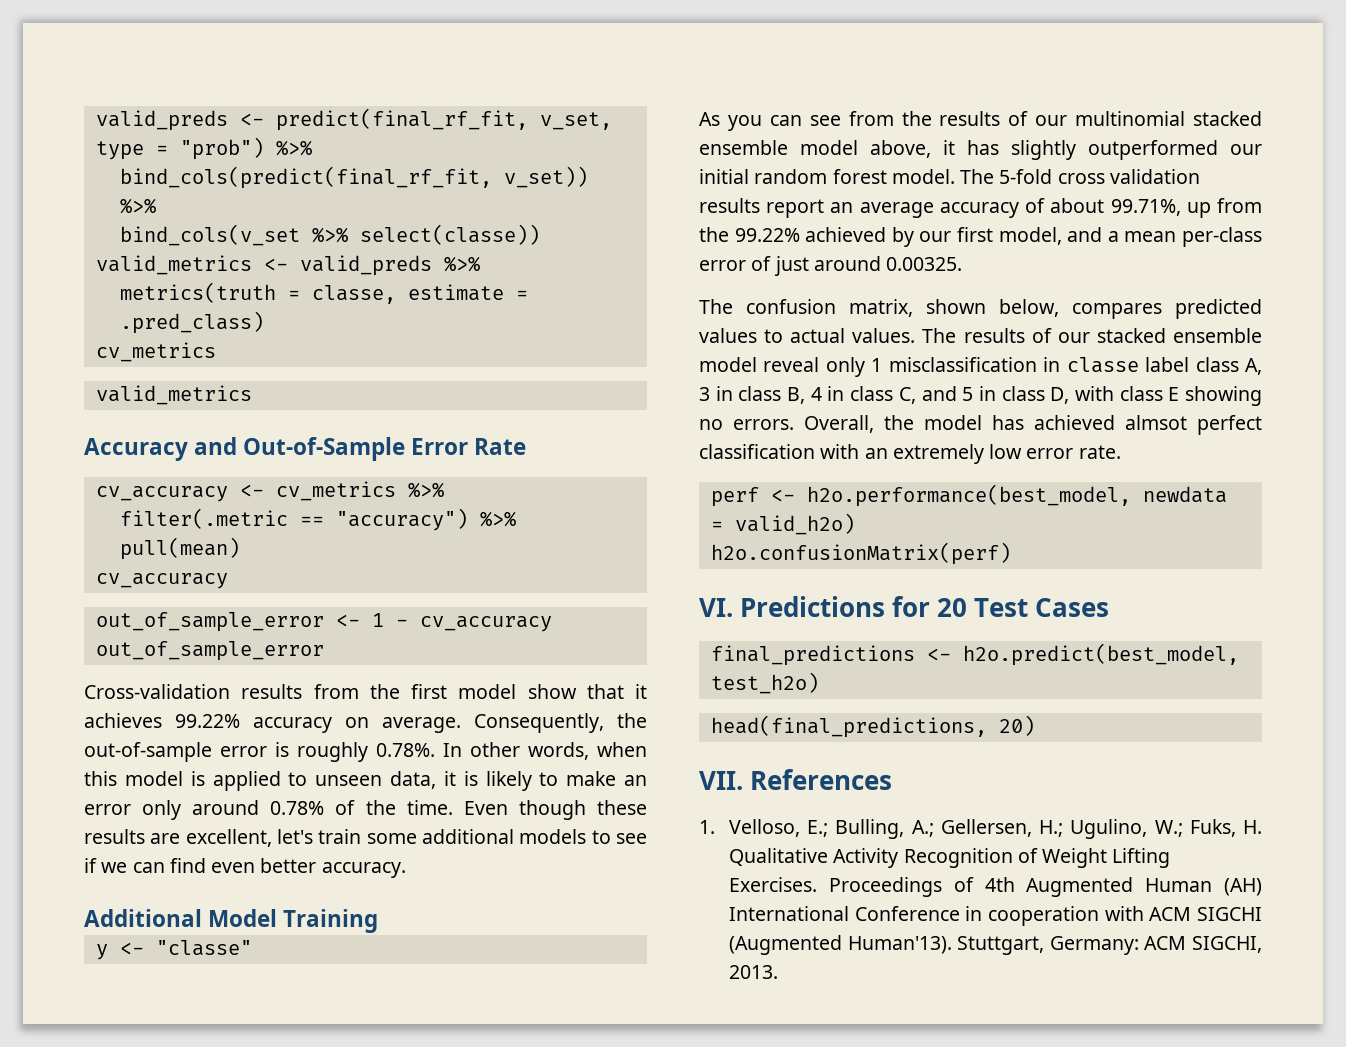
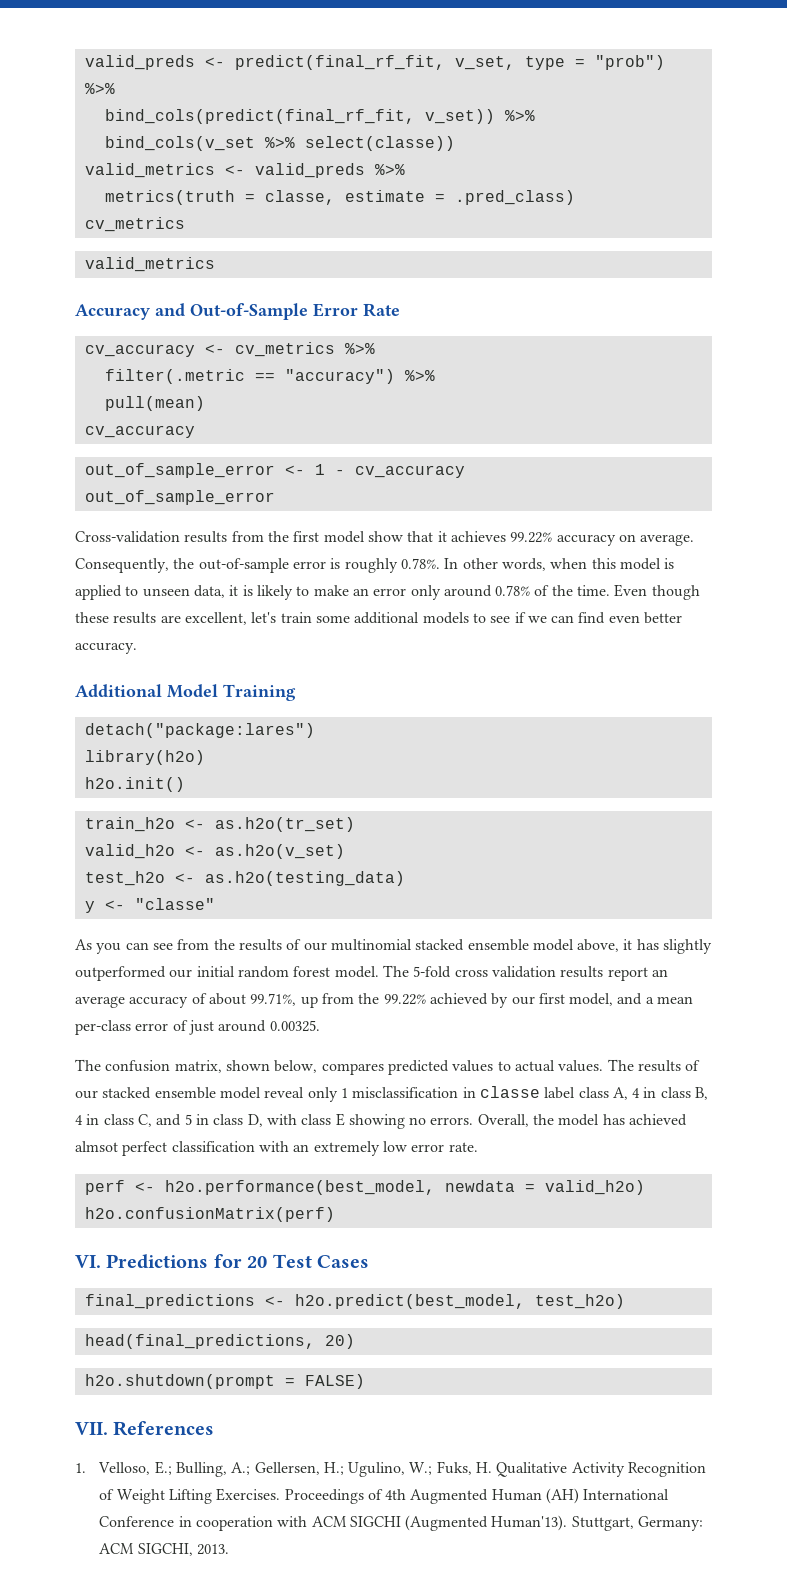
+ detach("package:lares")
+ library(h2o)
+ h2o.init()
+ train_h2o <- as.h2o(tr_set)
+ valid_h2o <- as.h2o(v_set)
+ test_h2o <- as.h2o(testing_data)
- The results of our stacked ensemble model reveal only 1 misclassification in classe label class A, 3 in class B, 4 in class C, and 5 in class D, with class E showing no errors.
+ The results of our stacked ensemble model reveal only 1 misclassification in classe label class A, 4 in class B, 4 in class C, and 5 in class D, with class E showing no errors.
+ h2o.shutdown(prompt = FALSE)

